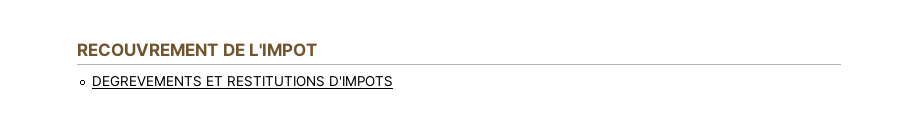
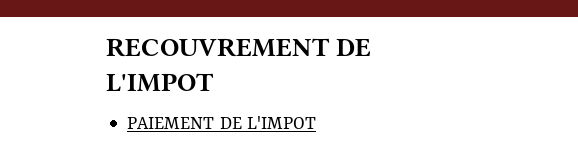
- DEGREVEMENTS ET RESTITUTIONS D'IMPOTS
+ PAIEMENT DE L'IMPOT

